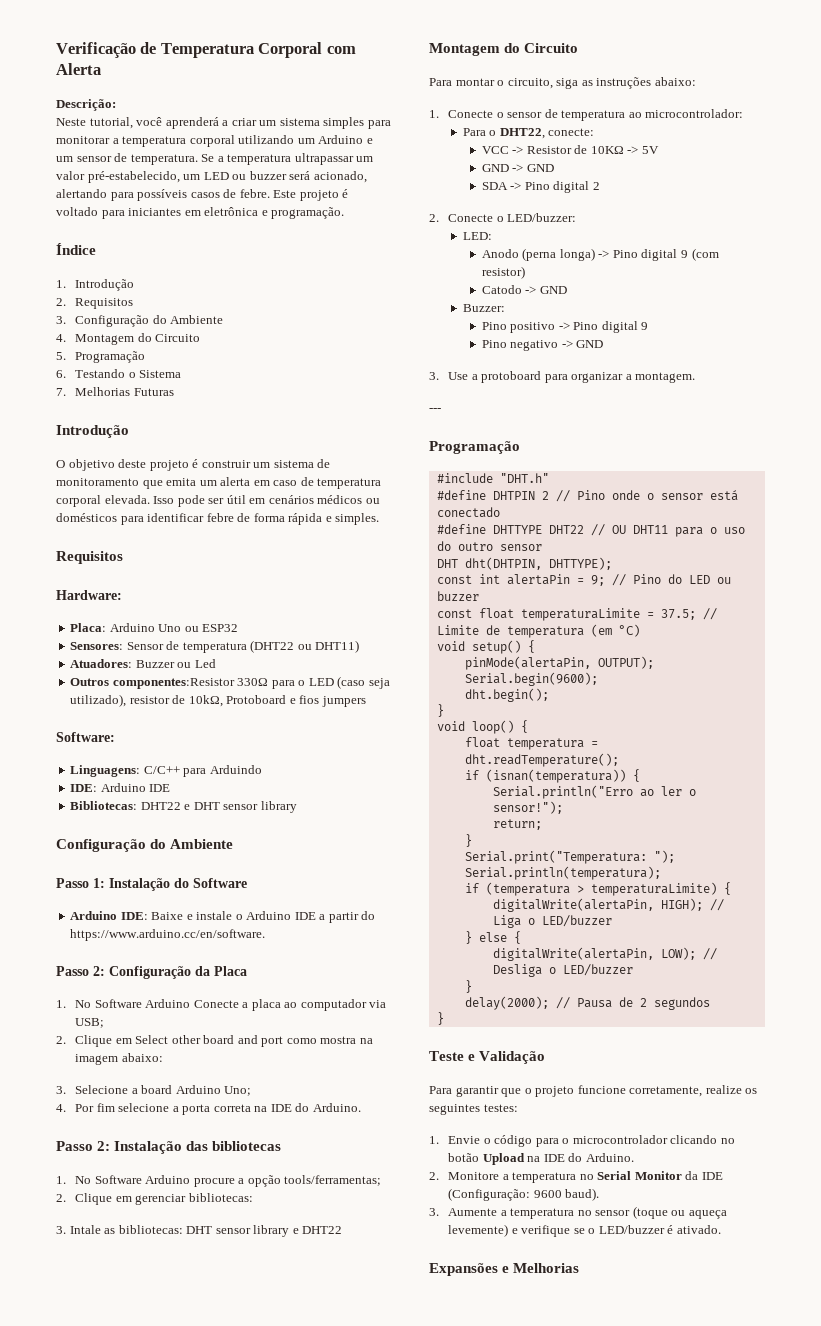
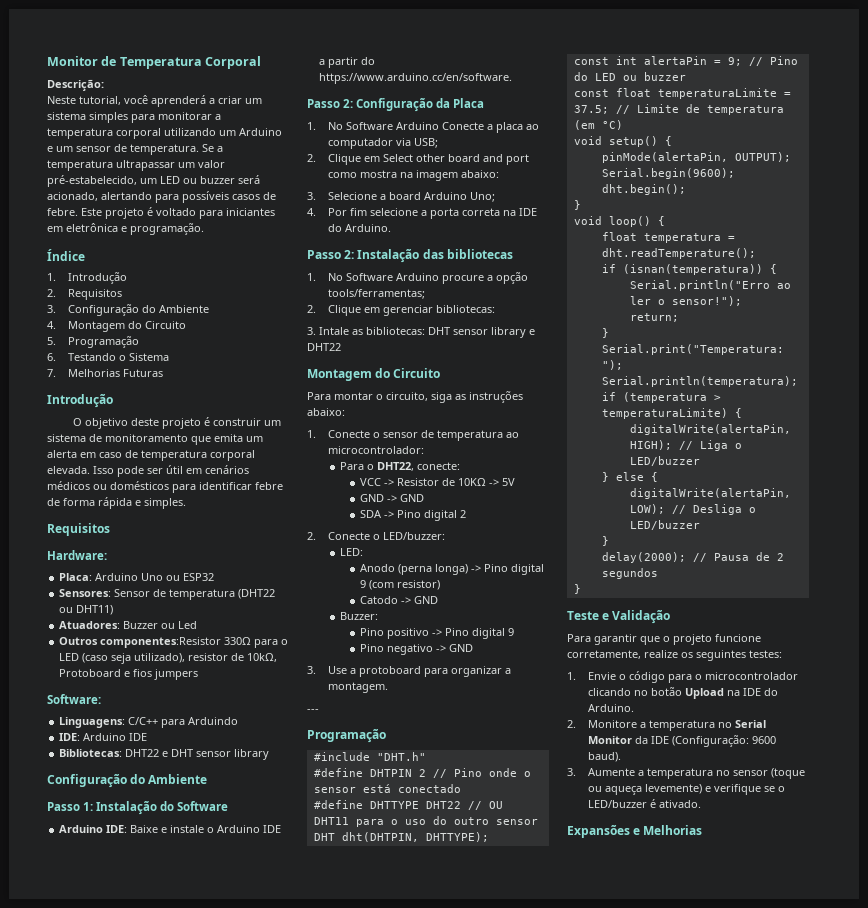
- Verificação de Temperatura Corporal com Alerta
+ Monitor de Temperatura Corporal

